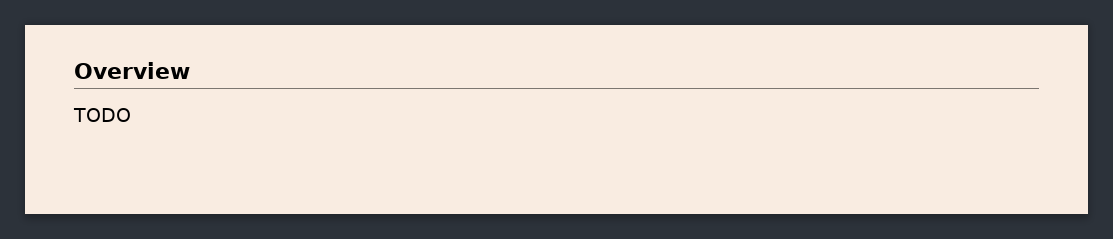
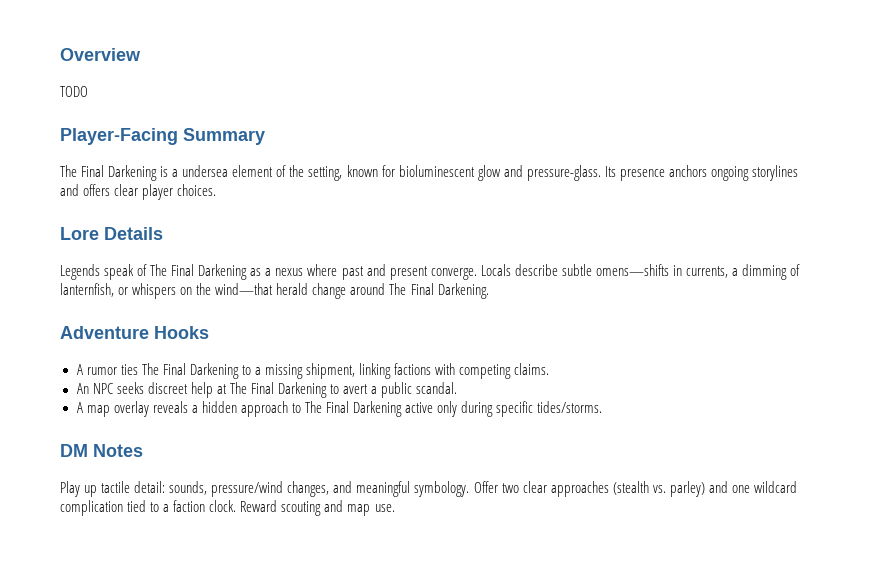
+ Player-Facing Summary
+ The Final Darkening is a undersea element of the setting, known for bioluminescent glow and pressure-glass. Its presence anchors ongoing storylines and offers clear player choices.
+ Lore Details
+ Legends speak of The Final Darkening as a nexus where past and present converge. Locals describe subtle omens—shifts in currents, a dimming of lanternfish, or whispers on the wind—that herald change around The Final Darkening.
+ Adventure Hooks
+ A rumor ties The Final Darkening to a missing shipment, linking factions with competing claims.
+ An NPC seeks discreet help at The Final Darkening to avert a public scandal.
+ A map overlay reveals a hidden approach to The Final Darkening active only during specific tides/storms.
+ DM Notes
+ Play up tactile detail: sounds, pressure/wind changes, and meaningful symbology. Offer two clear approaches (stealth vs. parley) and one wildcard complication tied to a faction clock. Reward scouting and map use.

